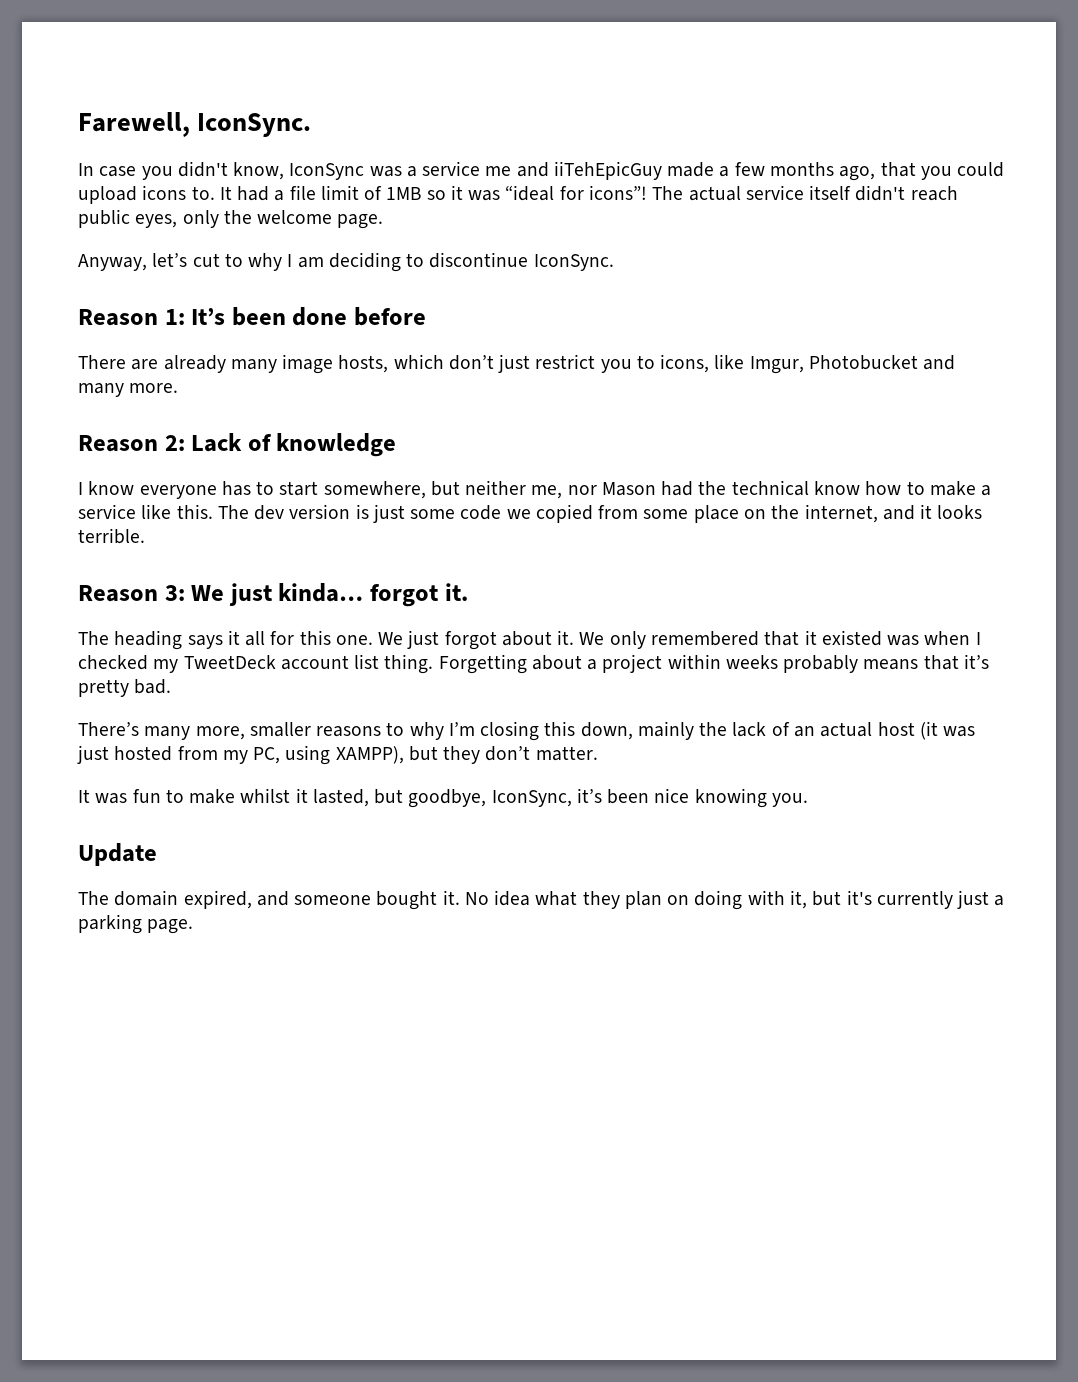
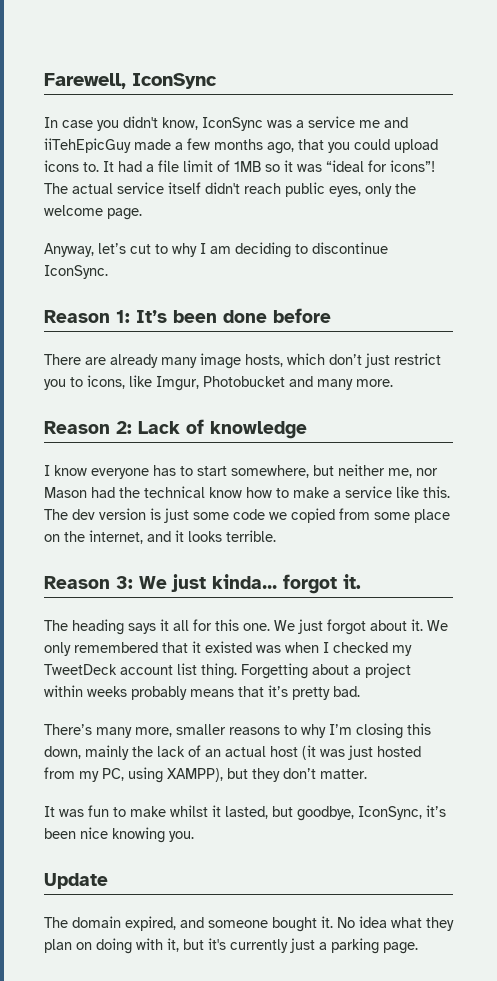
- Farewell, IconSync.
+ Farewell, IconSync

